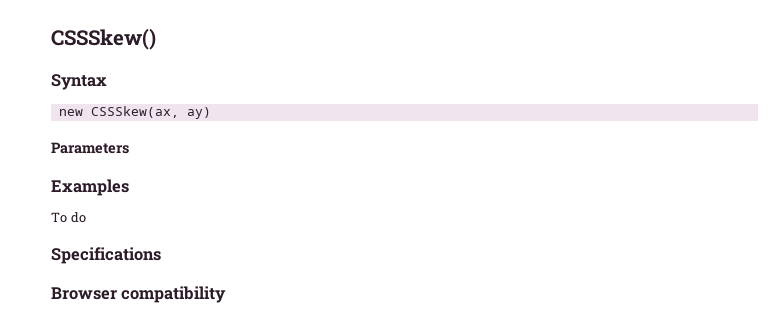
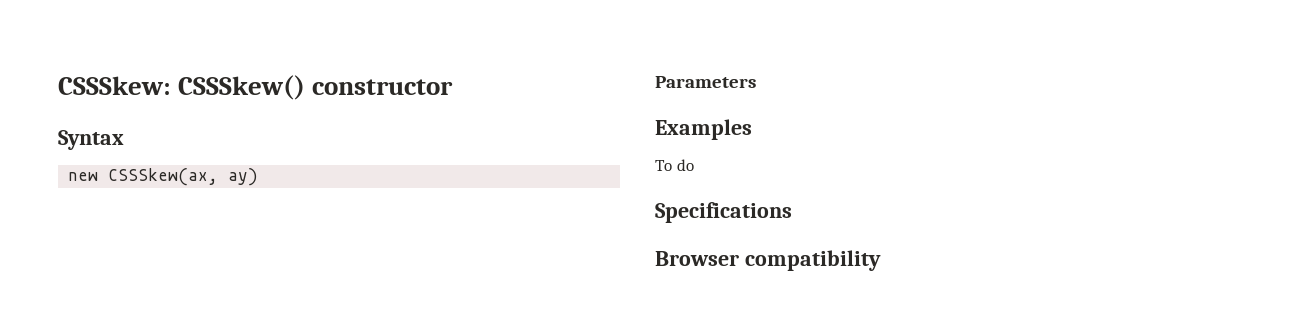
- CSSSkew()
+ CSSSkew: CSSSkew() constructor

